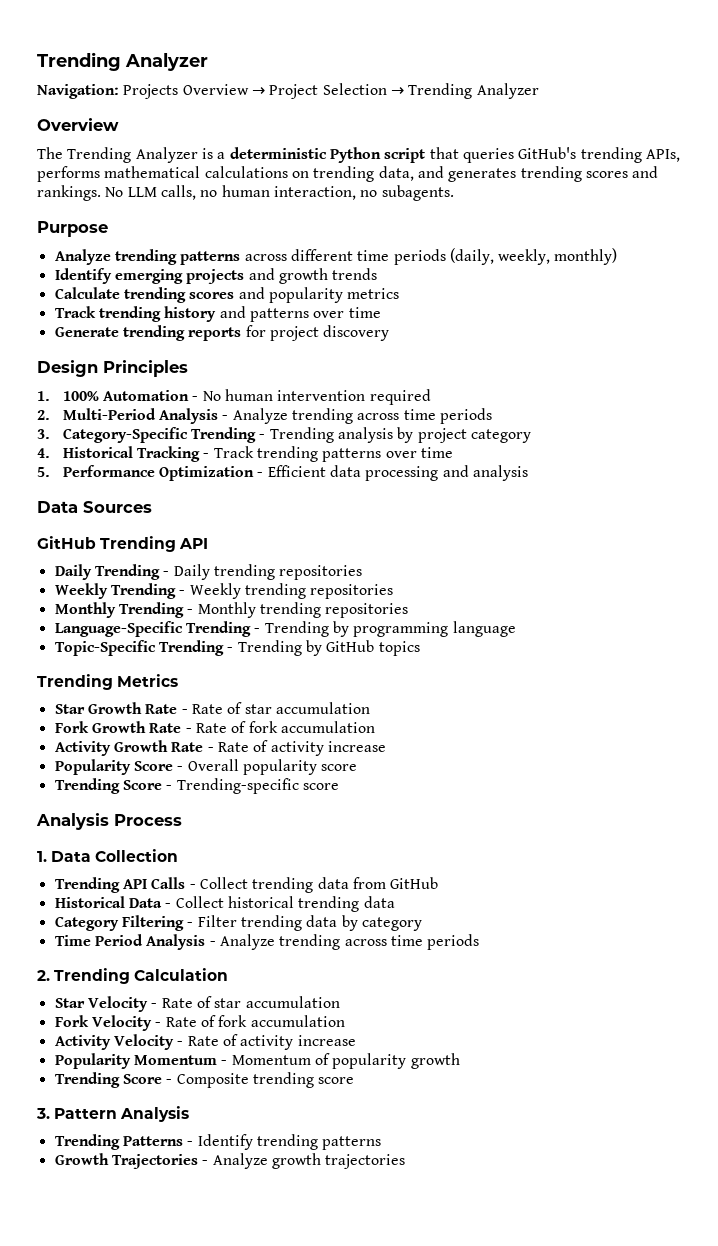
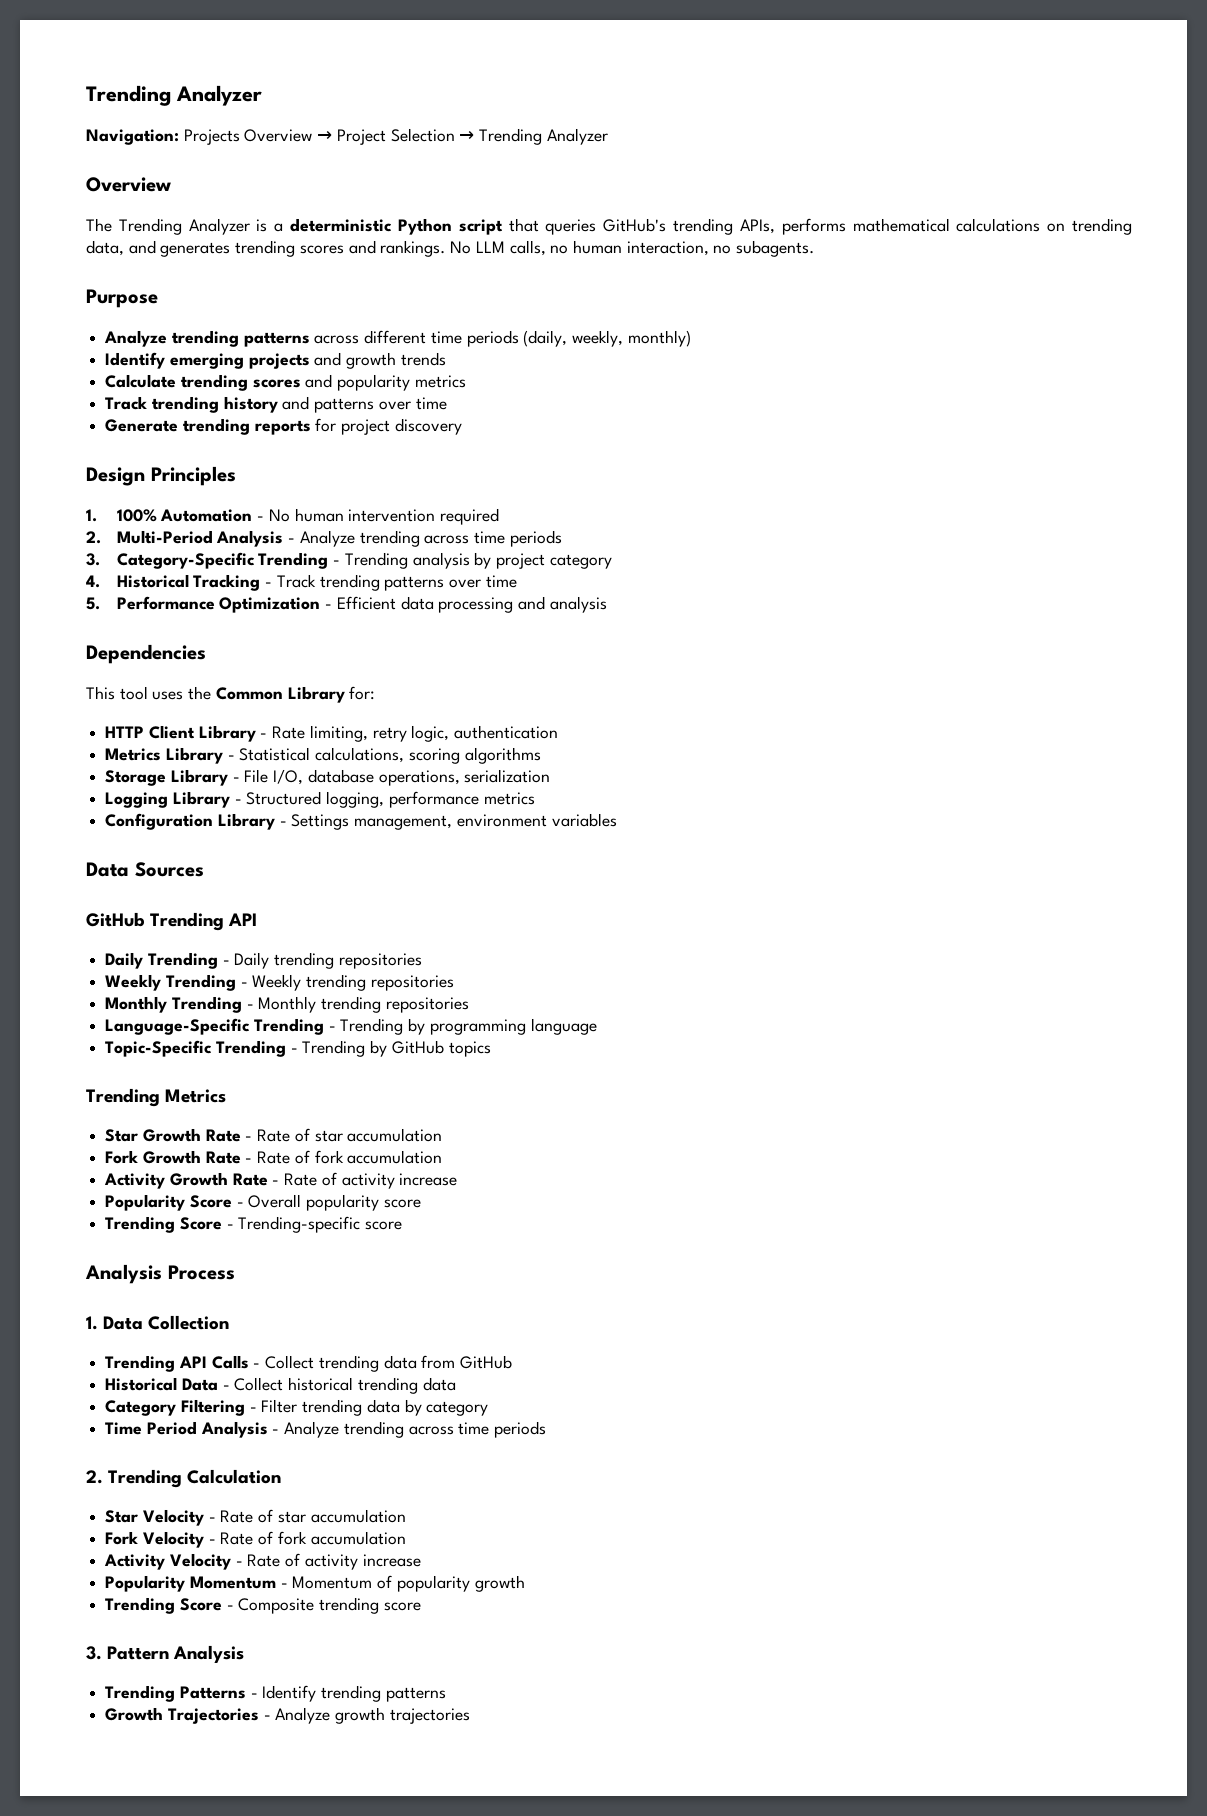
+ Dependencies
+ This tool uses the Common Library for:
+ HTTP Client Library - Rate limiting, retry logic, authentication
+ Metrics Library - Statistical calculations, scoring algorithms
+ Storage Library - File I/O, database operations, serialization
+ Logging Library - Structured logging, performance metrics
+ Configuration Library - Settings management, environment variables

